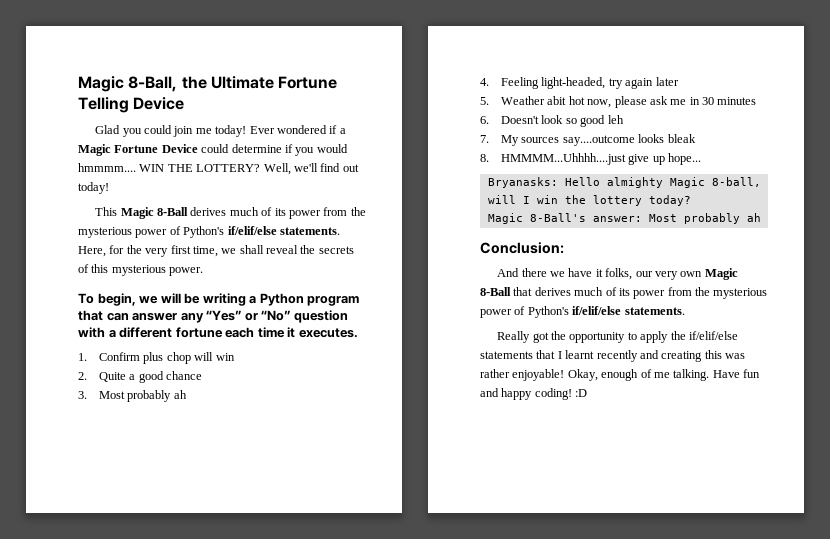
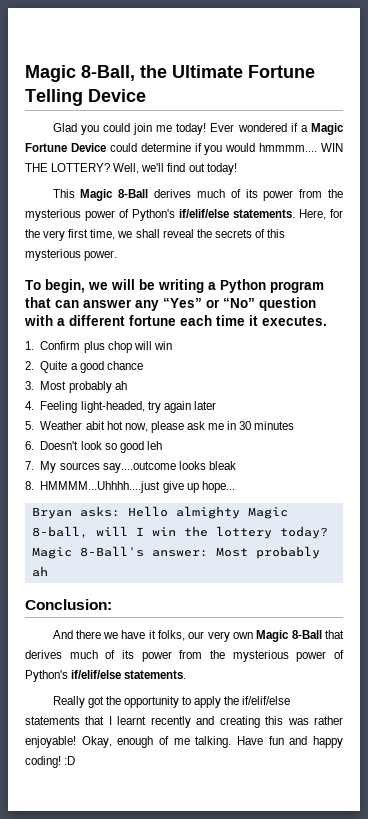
- Bryanasks: Hello almighty Magic 8-ball, will I win the lottery today?
+ Bryan asks: Hello almighty Magic 8-ball, will I win the lottery today?

